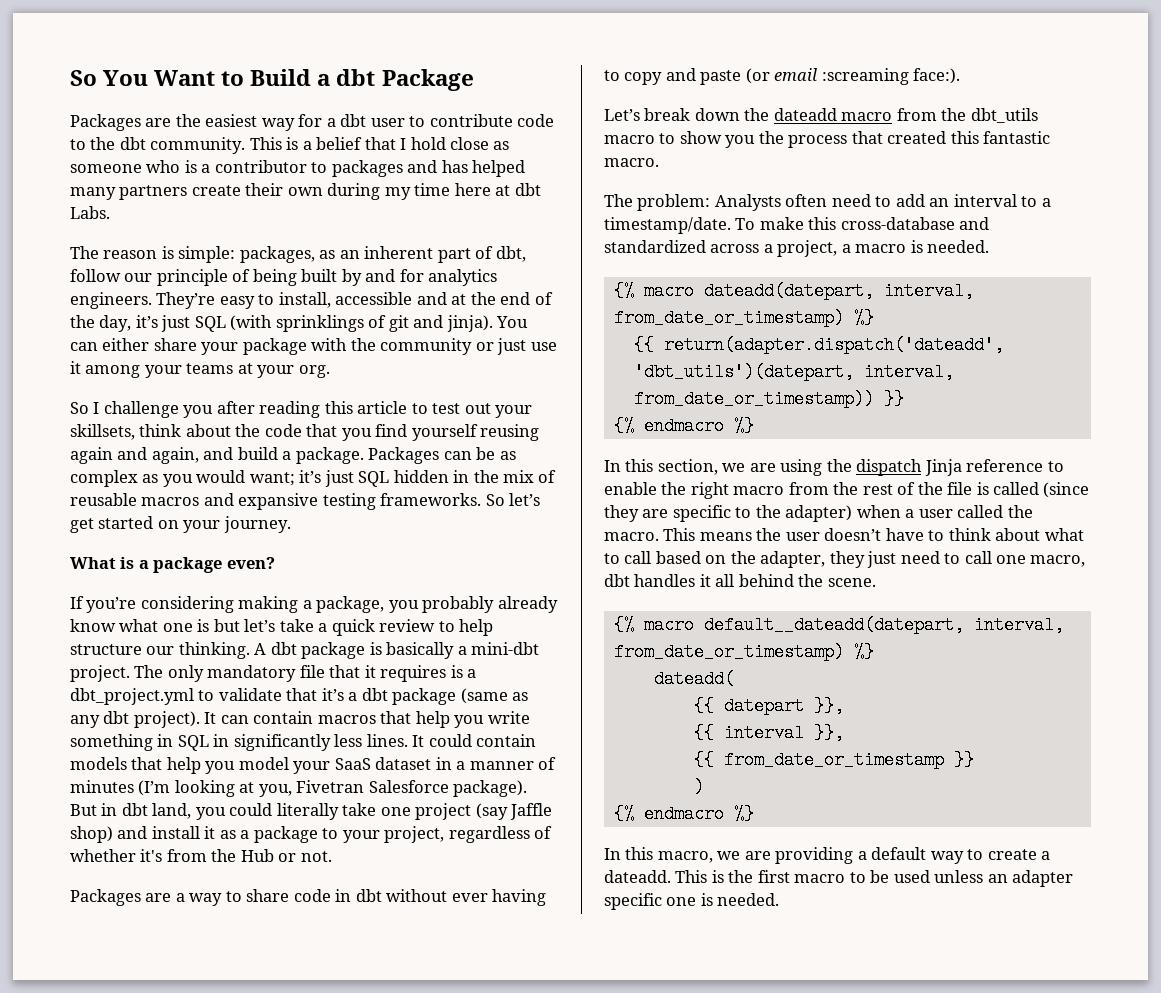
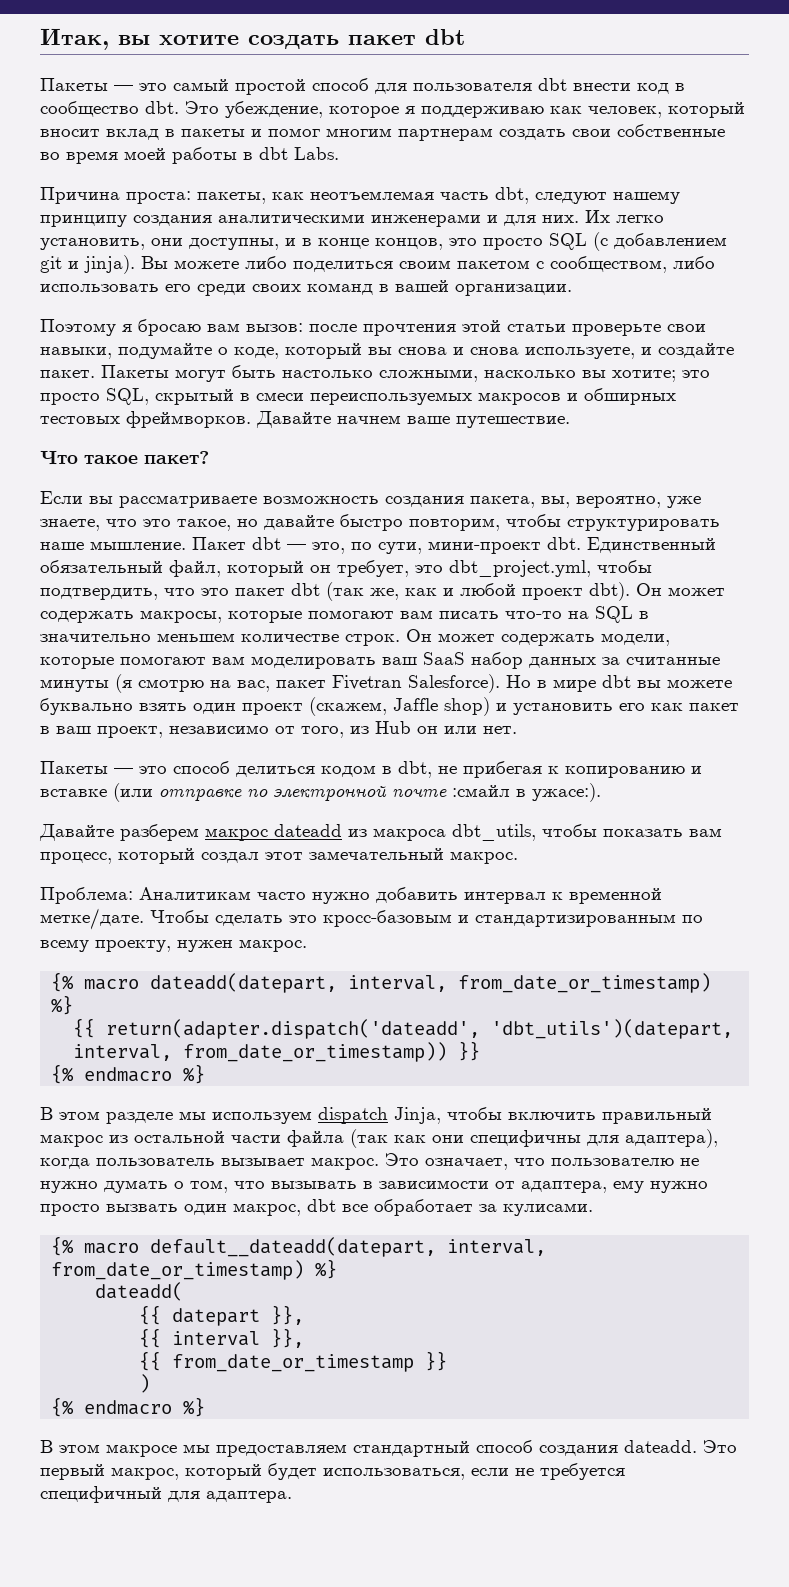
- So You Want to Build a dbt Package
- Packages are the easiest way for a dbt user to contribute code to the dbt community. This is a belief that I hold close as someone who is a contributor to packages and has helped many partners create their own during my time here at dbt Labs.
- The reason is simple: packages, as an inherent part of dbt, follow our principle of being built by and for analytics engineers. They’re easy to install, accessible and at the end of the day, it’s just SQL (with sprinklings of git and jinja). You can either share your package with the community or just use it among your teams at your org.
- So I challenge you after reading this article to test out your skillsets, think about the code that you find yourself reusing again and again, and build a package. Packages can be as complex as you would want; it’s just SQL hidden in the mix of reusable macros and expansive testing frameworks. So let’s get started on your journey.
- What is a package even?
- If you’re considering making a package, you probably already know what one is but let’s take a quick review to help structure our thinking. A dbt package is basically a mini-dbt project. The only mandatory file that it requires is a dbt_project.yml to validate that it’s a dbt package (same as any dbt project). It can contain macros that help you write something in SQL in significantly less lines. It could contain models that help you model your SaaS dataset in a manner of minutes (I’m looking at you, Fivetran Salesforce package). But in dbt land, you could literally take one project (say Jaffle shop) and install it as a package to your project, regardless of whether it's from the Hub or not.
- Packages are a way to share code in dbt without ever having to copy and paste (or email :screaming face:).
- Let’s break down the dateadd macro from the dbt_utils macro to show you the process that created this fantastic macro.
- The problem: Analysts often need to add an interval to a timestamp/date. To make this cross-database and standardized across a project, a macro is needed.
+ Итак, вы хотите создать пакет dbt
+ Пакеты — это самый простой способ для пользователя dbt внести код в сообщество dbt. Это убеждение, которое я поддерживаю как человек, который вносит вклад в пакеты и помог многим партнерам создать свои собственные во время моей работы в dbt Labs.
+ Причина проста: пакеты, как неотъемлемая часть dbt, следуют нашему принципу создания аналитическими инженерами и для них. Их легко установить, они доступны, и в конце концов, это просто SQL (с добавлением git и jinja). Вы можете либо поделиться своим пакетом с сообществом, либо использовать его среди своих команд в вашей организации.
+ Поэтому я бросаю вам вызов: после прочтения этой статьи проверьте свои навыки, подумайте о коде, который вы снова и снова используете, и создайте пакет. Пакеты могут быть настолько сложными, насколько вы хотите; это просто SQL, скрытый в смеси переиспользуемых макросов и обширных тестовых фреймворков. Давайте начнем ваше путешествие.
+ Что такое пакет?
+ Если вы рассматриваете возможность создания пакета, вы, вероятно, уже знаете, что это такое, но давайте быстро повторим, чтобы структурировать наше мышление. Пакет dbt — это, по сути, мини-проект dbt. Единственный обязательный файл, который он требует, это dbt_project.yml, чтобы подтвердить, что это пакет dbt (так же, как и любой проект dbt). Он может содержать макросы, которые помогают вам писать что-то на SQL в значительно меньшем количестве строк. Он может содержать модели, которые помогают вам моделировать ваш SaaS набор данных за считанные минуты (я смотрю на вас, пакет Fivetran Salesforce). Но в мире dbt вы можете буквально взять один проект (скажем, Jaffle shop) и установить его как пакет в ваш проект, независимо от того, из Hub он или нет.
+ Пакеты — это способ делиться кодом в dbt, не прибегая к копированию и вставке (или отправке по электронной почте :смайл в ужасе:).
+ Давайте разберем макрос dateadd из макроса dbt_utils, чтобы показать вам процесс, который создал этот замечательный макрос.
+ Проблема: Аналитикам часто нужно добавить интервал к временной метке/дате. Чтобы сделать это кросс-базовым и стандартизированным по всему проекту, нужен макрос.
- In this section, we are using the dispatch Jinja reference to enable the right macro from the rest of the file is called (since they are specific to the adapter) when a user called the macro. This means the user doesn’t have to think about what to call based on the adapter, they just need to call one macro, dbt handles it all behind the scene.
+ В этом разделе мы используем dispatch Jinja, чтобы включить правильный макрос из остальной части файла (так как они специфичны для адаптера), когда пользователь вызывает макрос. Это означает, что пользователю не нужно думать о том, что вызывать в зависимости от адаптера, ему нужно просто вызвать один макрос, dbt все обработает за кулисами.
- In this macro, we are providing a default way to create a dateadd. This is the first macro to be used unless an adapter specific one is needed.
+ В этом макросе мы предоставляем стандартный способ создания dateadd. Это первый макрос, который будет использоваться, если не требуется специфичный для адаптера.

